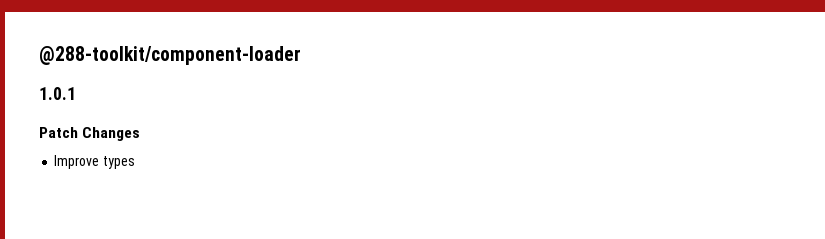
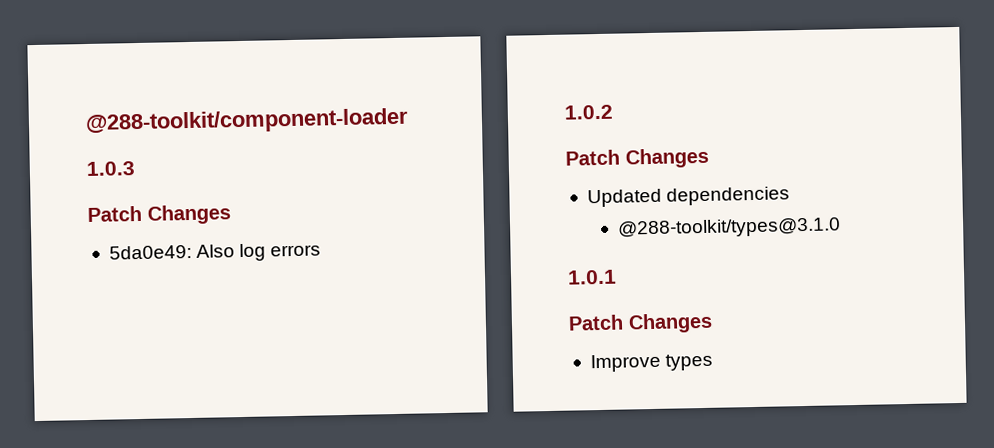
+ 1.0.3
+ Patch Changes
+ 5da0e49: Also log errors
+ 1.0.2
+ Patch Changes
+ Updated dependencies
+ @288-toolkit/types@3.1.0

